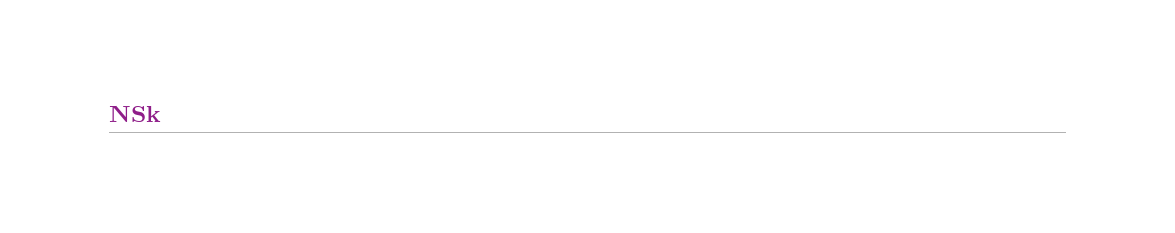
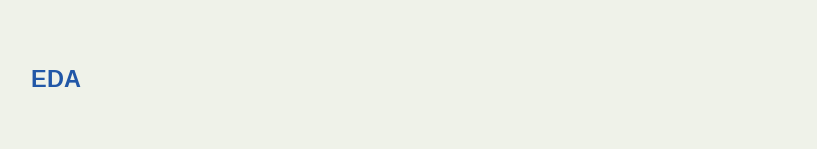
- NSk
+ EDA

